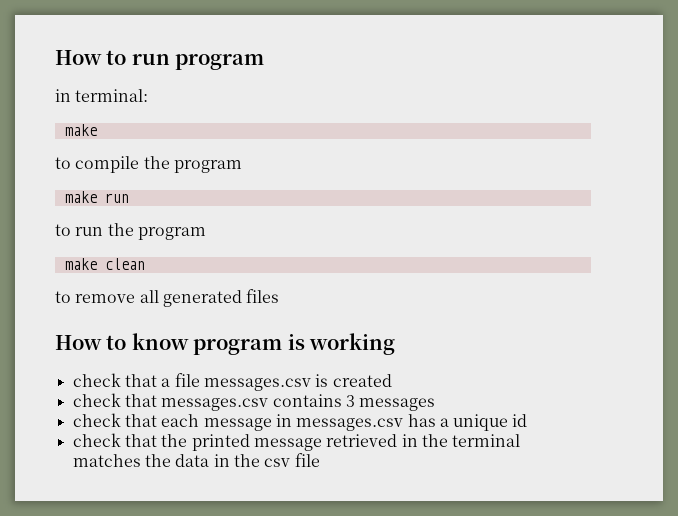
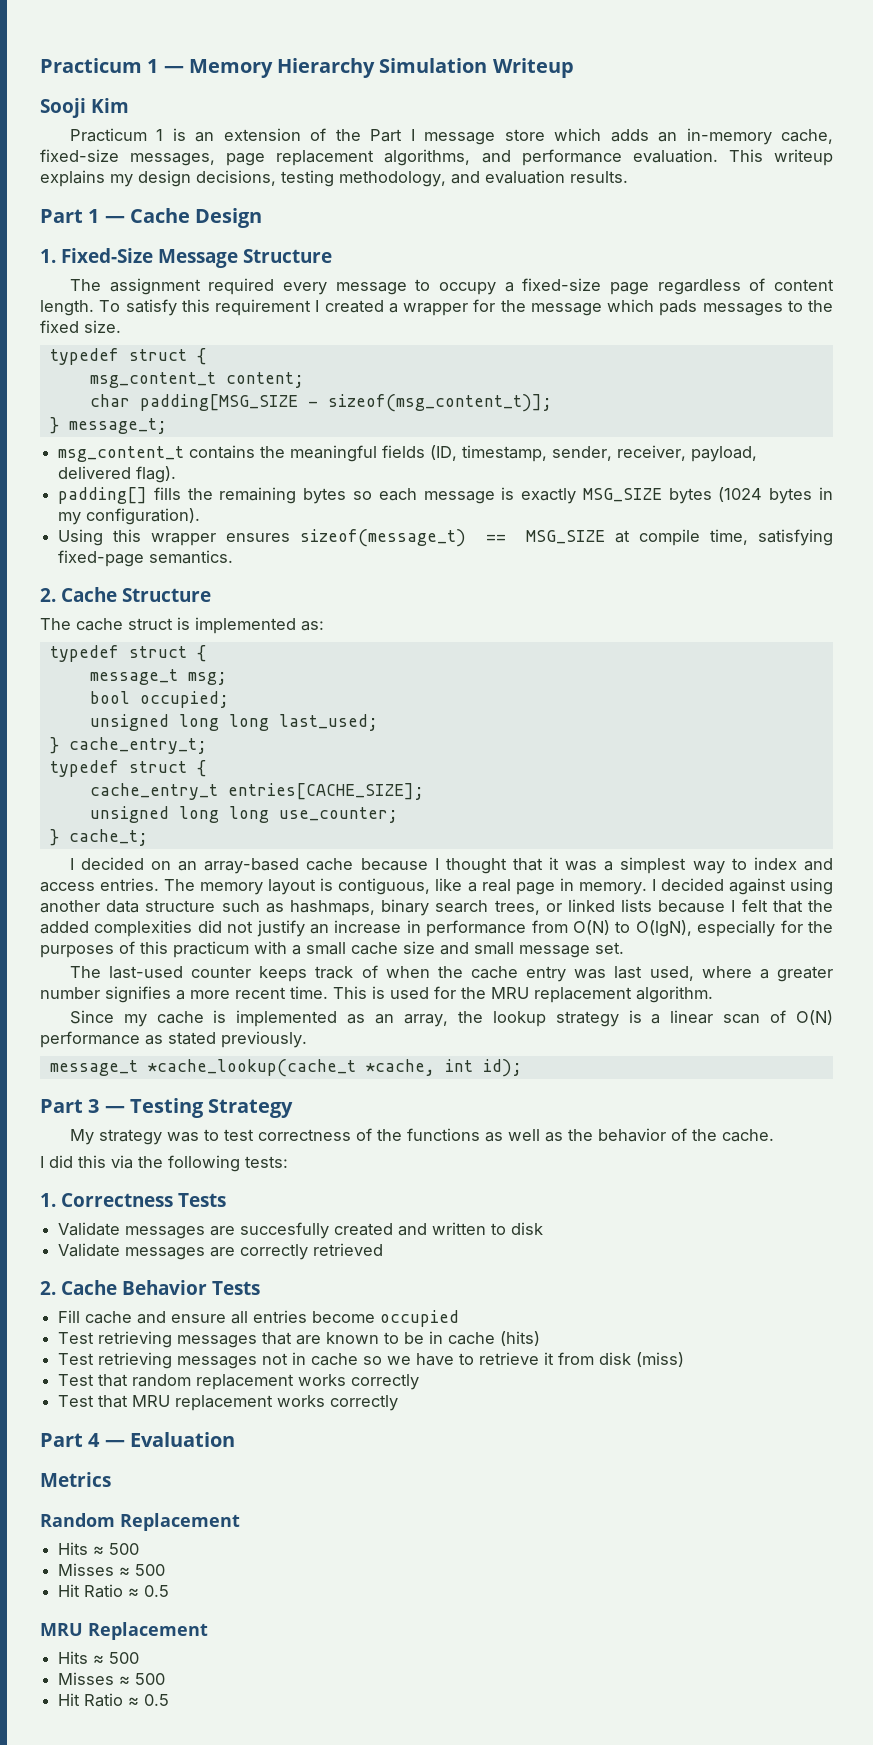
- How to run program
- in terminal:
- make
- to compile the program
- make run
- to run the program
- make clean
- to remove all generated files
- How to know program is working
- check that a file messages.csv is created
- check that messages.csv contains 3 messages
- check that each message in messages.csv has a unique id
- check that the printed message retrieved in the terminal matches the data in the csv file
+ Practicum 1 — Memory Hierarchy Simulation Writeup
+ Sooji Kim
+ Practicum 1 is an extension of the Part I message store which adds an in-memory cache, fixed-size messages, page replacement algorithms, and performance evaluation. This writeup explains my design decisions, testing methodology, and evaluation results.
+ Part 1 — Cache Design
+ 1. Fixed-Size Message Structure
+ The assignment required every message to occupy a fixed-size page regardless of content length. To satisfy this requirement I created a wrapper for the message which pads messages to the fixed size.
+ typedef struct {
+ msg_content_t content;
+ char padding[MSG_SIZE - sizeof(msg_content_t)];
+ } message_t;
+ msg_content_t contains the meaningful fields (ID, timestamp, sender, receiver, payload, delivered flag).
+ padding[] fills the remaining bytes so each message is exactly MSG_SIZE bytes (1024 bytes in my configuration).
+ Using this wrapper ensures sizeof(message_t) == MSG_SIZE at compile time, satisfying fixed-page semantics.
+ 2. Cache Structure
+ The cache struct is implemented as:
+ typedef struct {
+ message_t msg;
+ bool occupied;
+ unsigned long long last_used;
+ } cache_entry_t;
+ typedef struct {
+ cache_entry_t entries[CACHE_SIZE];
+ unsigned long long use_counter;
+ } cache_t;
+ I decided on an array-based cache because I thought that it was a simplest way to index and access entries. The memory layout is contiguous, like a real page in memory. I decided against using another data structure such as hashmaps, binary search trees, or linked lists because I felt that the added complexities did not justify an increase in performance from O(N) to O(lgN), especially for the purposes of this practicum with a small cache size and small message set.
+ The last-used counter keeps track of when the cache entry was last used, where a greater number signifies a more recent time. This is used for the MRU replacement algorithm.
+ Since my cache is implemented as an array, the lookup strategy is a linear scan of O(N) performance as stated previously.
+ message_t *cache_lookup(cache_t *cache, int id);
+ Part 3 — Testing Strategy
+ My strategy was to test correctness of the functions as well as the behavior of the cache.
+ I did this via the following tests:
+ 1. Correctness Tests
+ Validate messages are succesfully created and written to disk
+ Validate messages are correctly retrieved
+ 2. Cache Behavior Tests
+ Fill cache and ensure all entries become occupied
+ Test retrieving messages that are known to be in cache (hits)
+ Test retrieving messages not in cache so we have to retrieve it from disk (miss)
+ Test that random replacement works correctly
+ Test that MRU replacement works correctly
+ Part 4 — Evaluation
+ Metrics
+ Random Replacement
+ Hits ≈ 500
+ Misses ≈ 500
+ Hit Ratio ≈ 0.5
+ MRU Replacement
+ Hits ≈ 500
+ Misses ≈ 500
+ Hit Ratio ≈ 0.5

